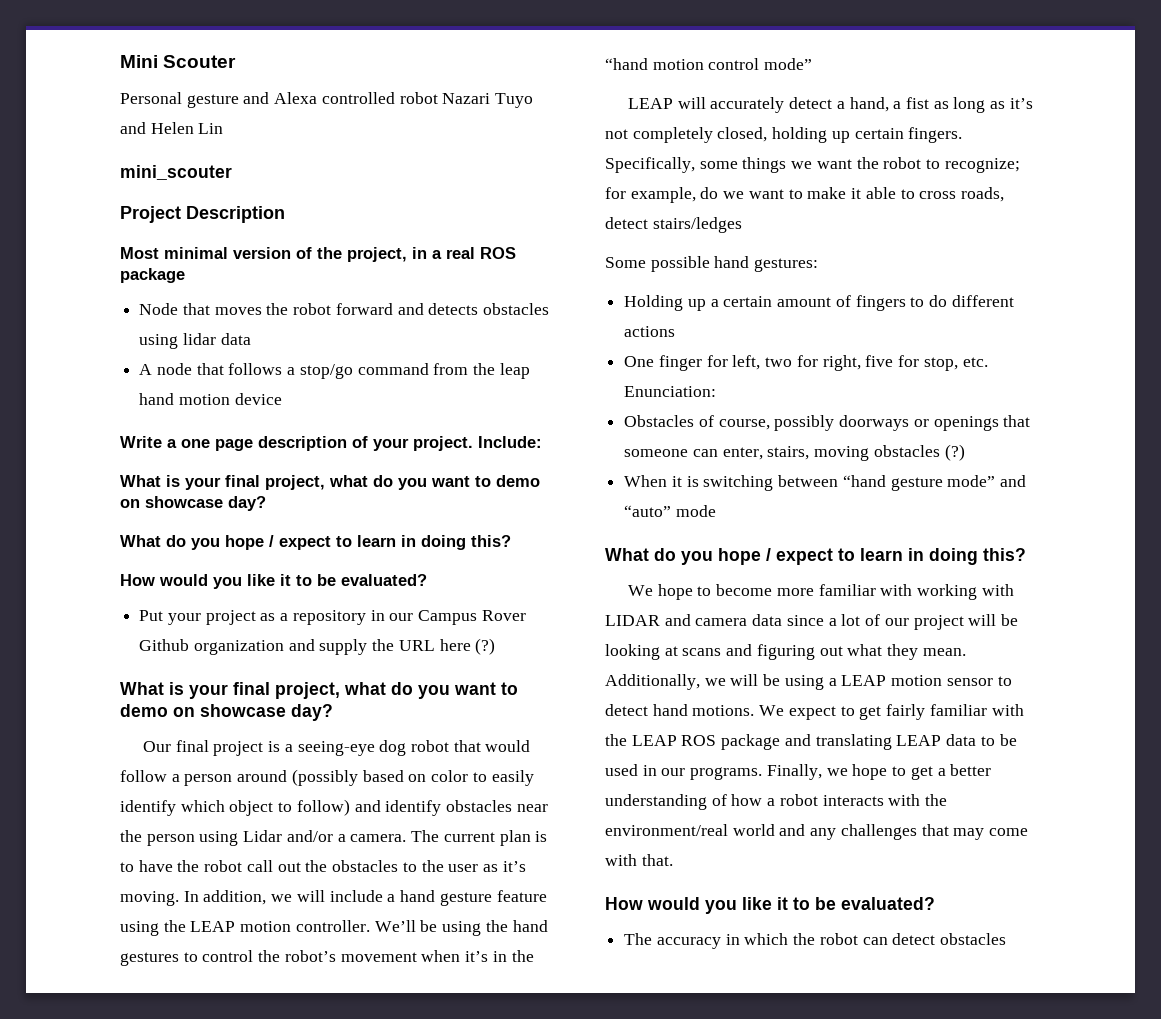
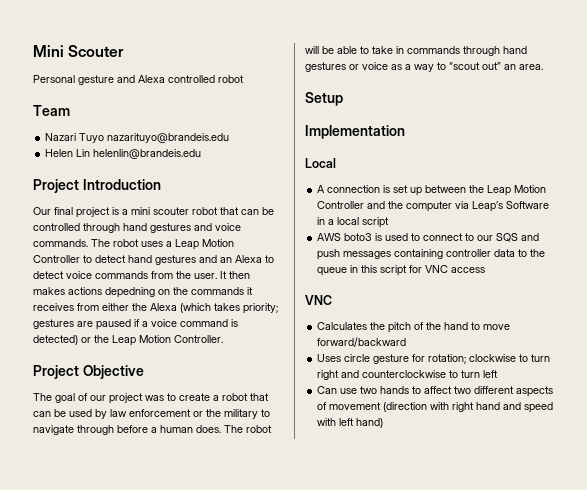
- Personal gesture and Alexa controlled robot Nazari Tuyo and Helen Lin
- mini_scouter
- Project Description
- Most minimal version of the project, in a real ROS package
- Node that moves the robot forward and detects obstacles using lidar data
- A node that follows a stop/go command from the leap hand motion device
- Write a one page description of your project. Include:
- What is your final project, what do you want to demo on showcase day?
- What do you hope / expect to learn in doing this?
- How would you like it to be evaluated?
- Put your project as a repository in our Campus Rover Github organization and supply the URL here (?)
- What is your final project, what do you want to demo on showcase day?
+ Personal gesture and Alexa controlled robot
+ Team
+ Nazari Tuyo nazarituyo@brandeis.edu
+ Helen Lin helenlin@brandeis.edu
+ Project Introduction
- Our final project is a seeing-eye dog robot that would follow a person around (possibly based on color to easily identify which object to follow) and identify obstacles near the person using Lidar and/or a camera. The current plan is to have the robot call out the obstacles to the user as it’s moving. In addition, we will include a hand gesture feature using the LEAP motion controller. We’ll be using the hand gestures to control the robot’s movement when it’s in the “hand motion control mode”
- LEAP will accurately detect a hand, a fist as long as it’s not completely closed, holding up certain fingers. Specifically, some things we want the robot to recognize; for example, do we want to make it able to cross roads, detect stairs/ledges
- Some possible hand gestures:
- Holding up a certain amount of fingers to do different actions
- One finger for left, two for right, five for stop, etc. Enunciation:
- Obstacles of course, possibly doorways or openings that someone can enter, stairs, moving obstacles (?)
- When it is switching between “hand gesture mode” and “auto” mode
- What do you hope / expect to learn in doing this?
- We hope to become more familiar with working with LIDAR and camera data since a lot of our project will be looking at scans and figuring out what they mean. Additionally, we will be using a LEAP motion sensor to detect hand motions. We expect to get fairly familiar with the LEAP ROS package and translating LEAP data to be used in our programs. Finally, we hope to get a better understanding of how a robot interacts with the environment/real world and any challenges that may come with that.
- How would you like it to be evaluated?
- The accuracy in which the robot can detect obstacles
+ Our final project is a mini scouter robot that can be controlled through hand gestures and voice commands. The robot uses a Leap Motion Controller to detect hand gestures and an Alexa to detect voice commands from the user. It then makes actions depedning on the commands it receives from either the Alexa (which takes priority; gestures are paused if a voice command is detected) or the Leap Motion Controller.
+ Project Objective
+ The goal of our project was to create a robot that can be used by law enforcement or the military to navigate through before a human does. The robot will be able to take in commands through hand gestures or voice as a way to “scout out” an area.
+ Setup
+ Implementation
+ Local
+ A connection is set up between the Leap Motion Controller and the computer via Leap’s Software in a local script
+ AWS boto3 is used to connect to our SQS and push messages containing controller data to the queue in this script for VNC access
+ VNC
+ Calculates the pitch of the hand to move forward/backward
+ Uses circle gesture for rotation; clockwise to turn right and counterclockwise to turn left
+ Can use two hands to affect two different aspects of movement (direction with right hand and speed with left hand)

